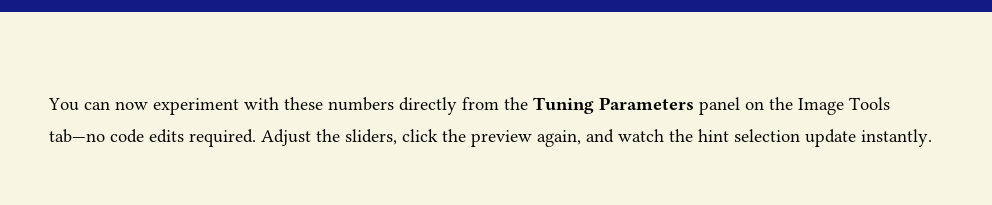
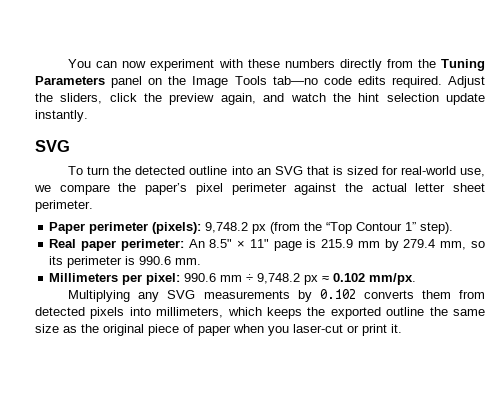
  Adjust the sliders, click the preview again, and watch the hint selection update instantly.
+ SVG
+ To turn the detected outline into an SVG that is sized for real-world use, we compare the paper’s pixel perimeter against the actual letter sheet perimeter.
+ Paper perimeter (pixels): 9,748.2 px (from the “Top Contour 1” step).
+ Real paper perimeter: An 8.5" × 11" page is 215.9 mm by 279.4 mm, so its perimeter is 990.6 mm.
+ Millimeters per pixel: 990.6 mm ÷ 9,748.2 px ≈ 0.102 mm/px.
+ Multiplying any SVG measurements by 0.102 converts them from detected pixels into millimeters, which keeps the exported outline the same size as the original piece of paper when you laser-cut or print it.

